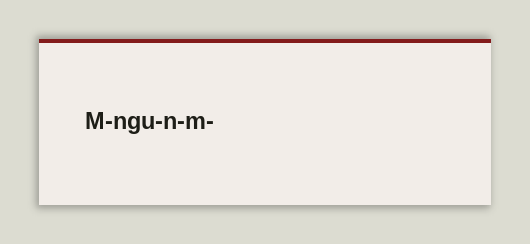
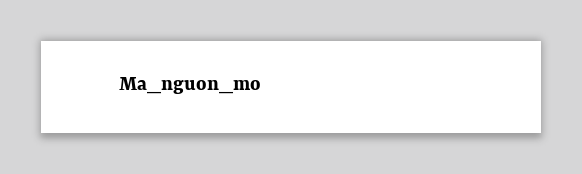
- M-ngu-n-m-
+ Ma_nguon_mo

